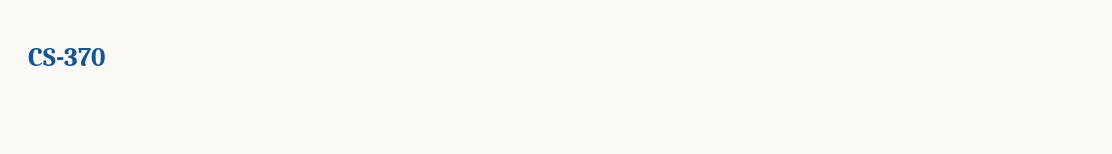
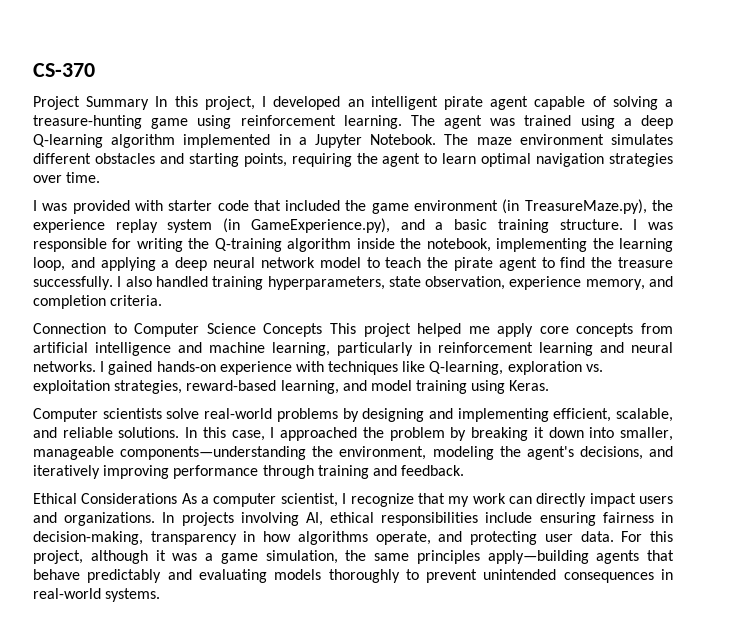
+ Project Summary In this project, I developed an intelligent pirate agent capable of solving a treasure-hunting game using reinforcement learning. The agent was trained using a deep Q-learning algorithm implemented in a Jupyter Notebook. The maze environment simulates different obstacles and starting points, requiring the agent to learn optimal navigation strategies over time.
+ I was provided with starter code that included the game environment (in TreasureMaze.py), the experience replay system (in GameExperience.py), and a basic training structure. I was responsible for writing the Q-training algorithm inside the notebook, implementing the learning loop, and applying a deep neural network model to teach the pirate agent to find the treasure successfully. I also handled training hyperparameters, state observation, experience memory, and completion criteria.
+ Connection to Computer Science Concepts This project helped me apply core concepts from artificial intelligence and machine learning, particularly in reinforcement learning and neural networks. I gained hands-on experience with techniques like Q-learning, exploration vs. exploitation strategies, reward-based learning, and model training using Keras.
+ Computer scientists solve real-world problems by designing and implementing efficient, scalable, and reliable solutions. In this case, I approached the problem by breaking it down into smaller, manageable components—understanding the environment, modeling the agent's decisions, and iteratively improving performance through training and feedback.
+ Ethical Considerations As a computer scientist, I recognize that my work can directly impact users and organizations. In projects involving AI, ethical responsibilities include ensuring fairness in decision-making, transparency in how algorithms operate, and protecting user data. For this project, although it was a game simulation, the same principles apply—building agents that behave predictably and evaluating models thoroughly to prevent unintended consequences in real-world systems.

